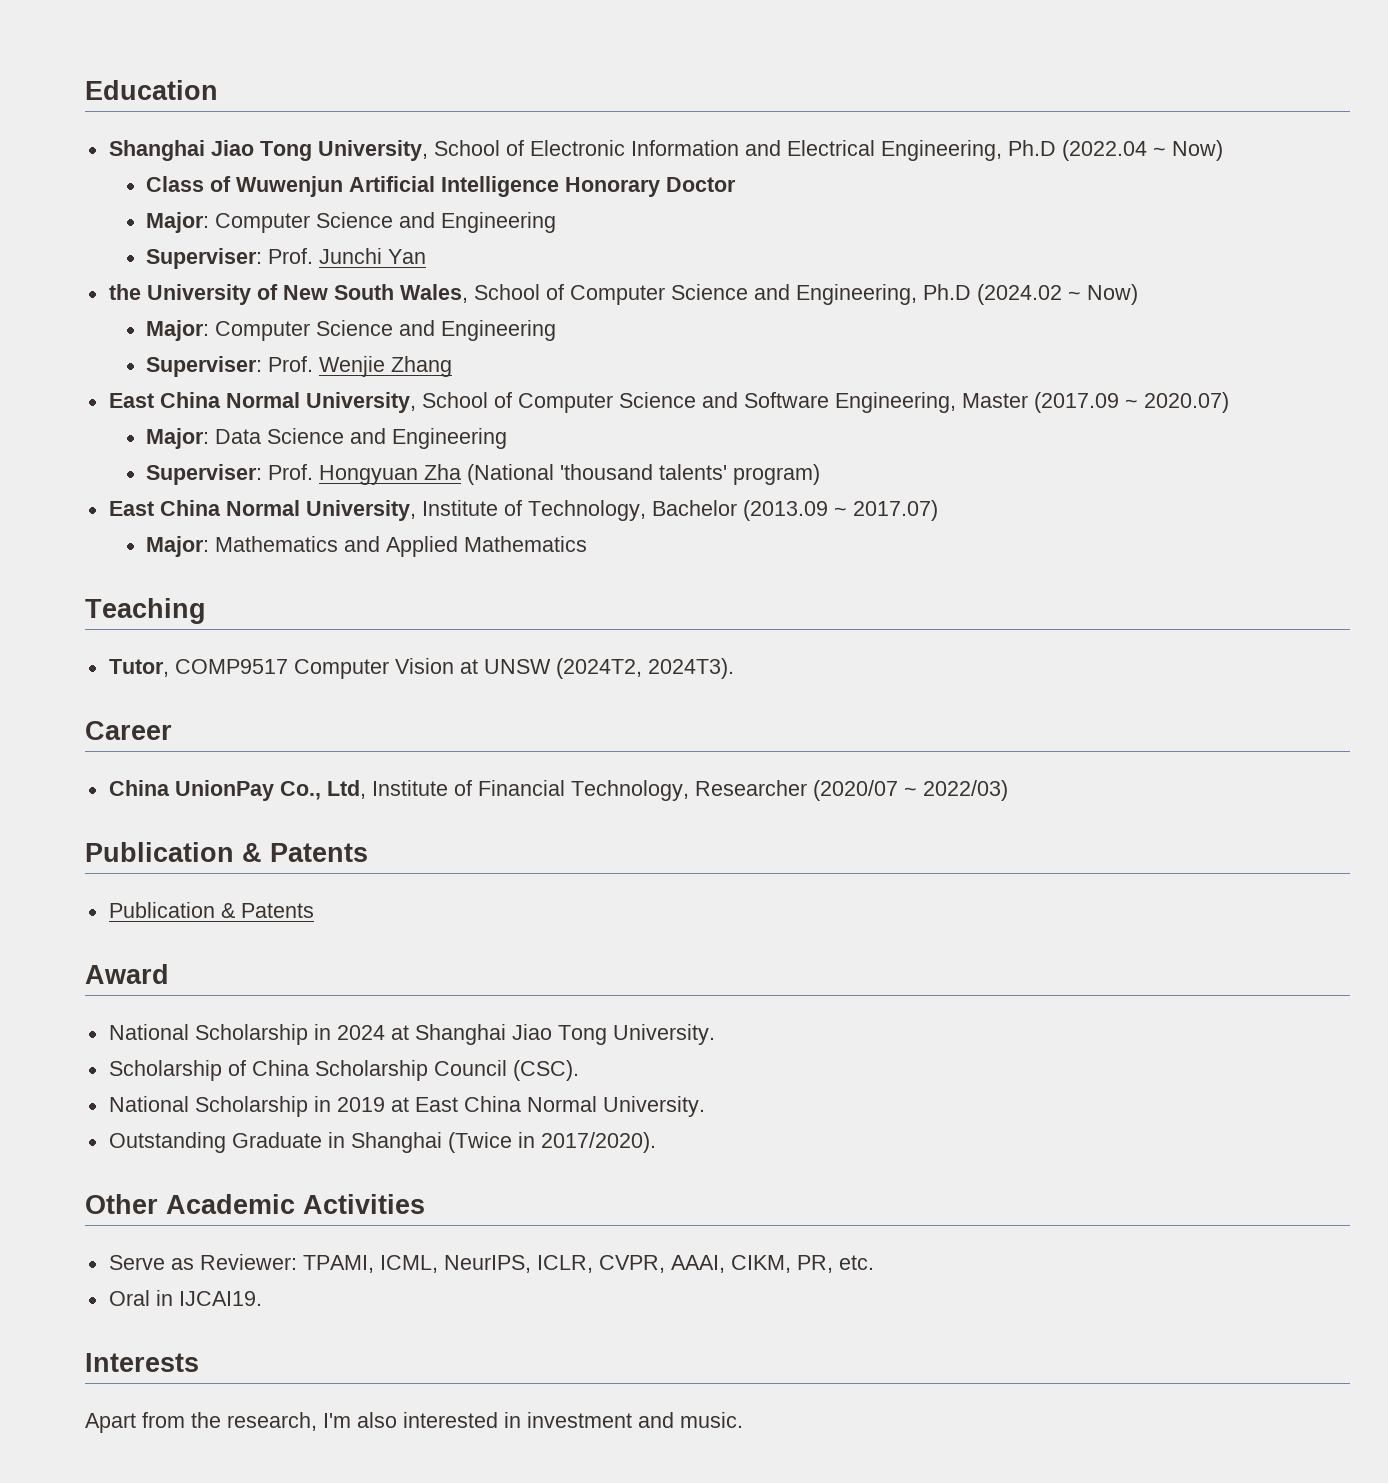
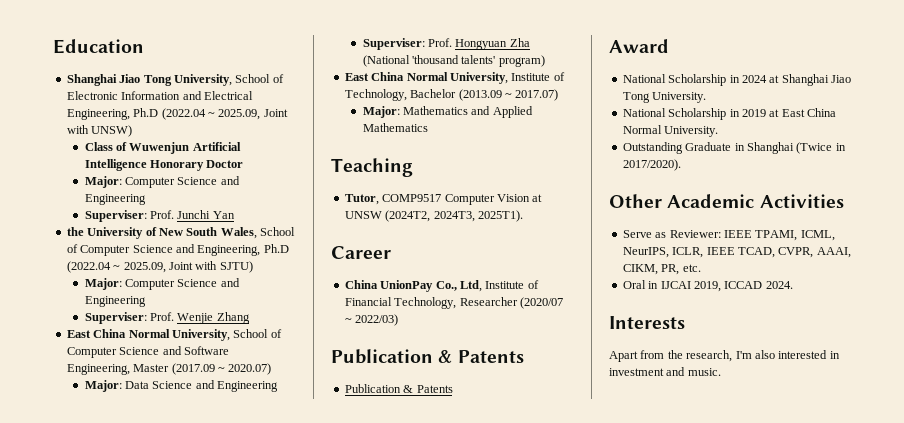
- Shanghai Jiao Tong University, School of Electronic Information and Electrical Engineering, Ph.D (2022.04 ~ Now)
+ Shanghai Jiao Tong University, School of Electronic Information and Electrical Engineering, Ph.D (2022.04 ~ 2025.09, Joint with UNSW)
- the University of New South Wales, School of Computer Science and Engineering, Ph.D (2024.02 ~ Now)
+ the University of New South Wales, School of Computer Science and Engineering, Ph.D (2022.04 ~ 2025.09, Joint with SJTU)
- Tutor, COMP9517 Computer Vision at UNSW (2024T2, 2024T3).
+ Tutor, COMP9517 Computer Vision at UNSW (2024T2, 2024T3, 2025T1).
- Scholarship of China Scholarship Council (CSC).
- Serve as Reviewer: TPAMI, ICML, NeurIPS, ICLR, CVPR, AAAI, CIKM, PR, etc.
+ Serve as Reviewer: IEEE TPAMI, ICML, NeurIPS, ICLR, IEEE TCAD, CVPR, AAAI, CIKM, PR, etc.
- Oral in IJCAI19.
+ Oral in IJCAI 2019, ICCAD 2024.

